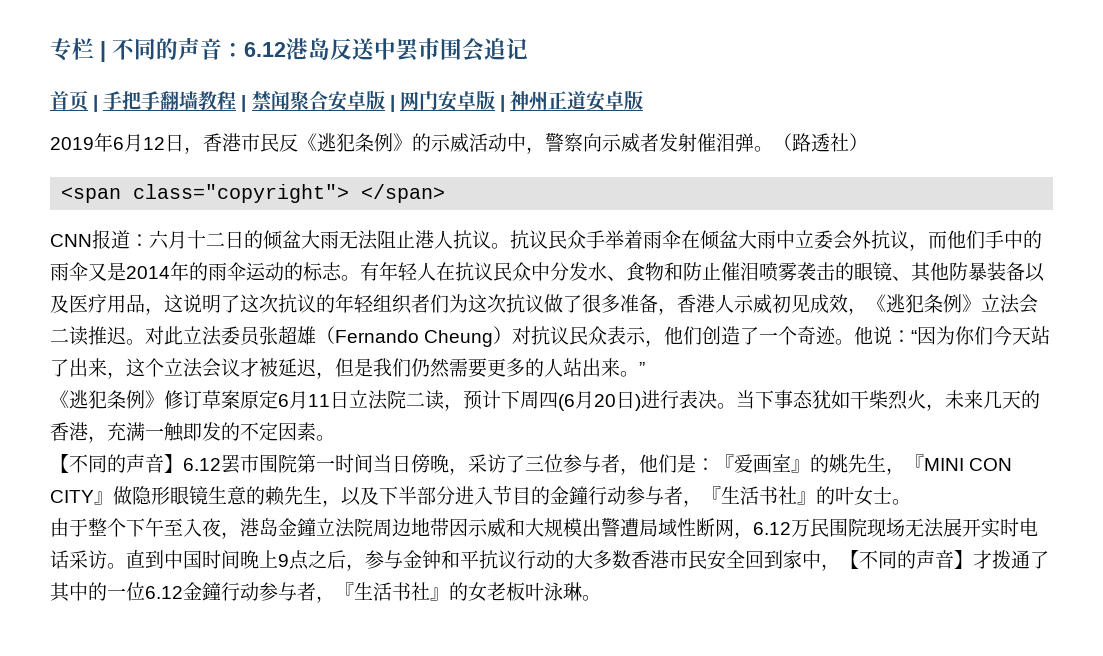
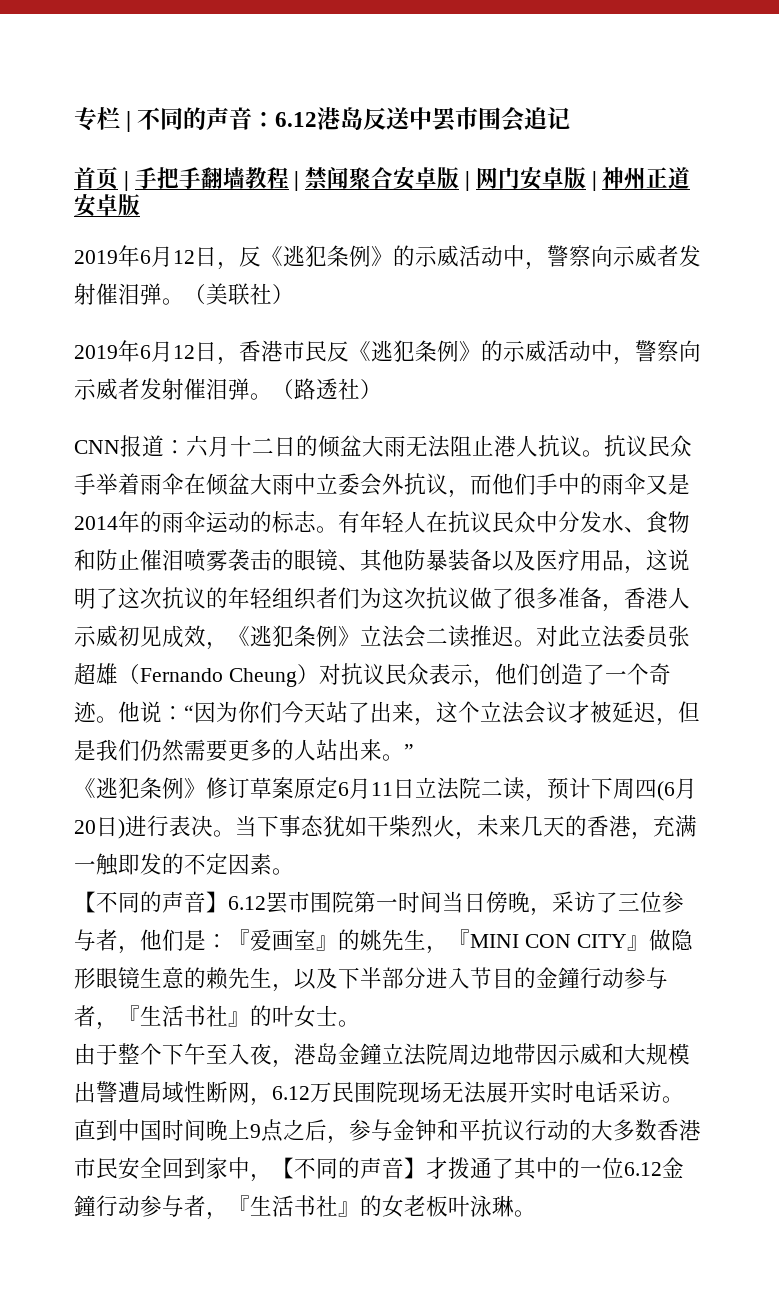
+ 2019年6月12日，反《逃犯条例》的示威活动中，警察向示威者发射催泪弹。（美联社）
- <span class="copyright"> </span>

